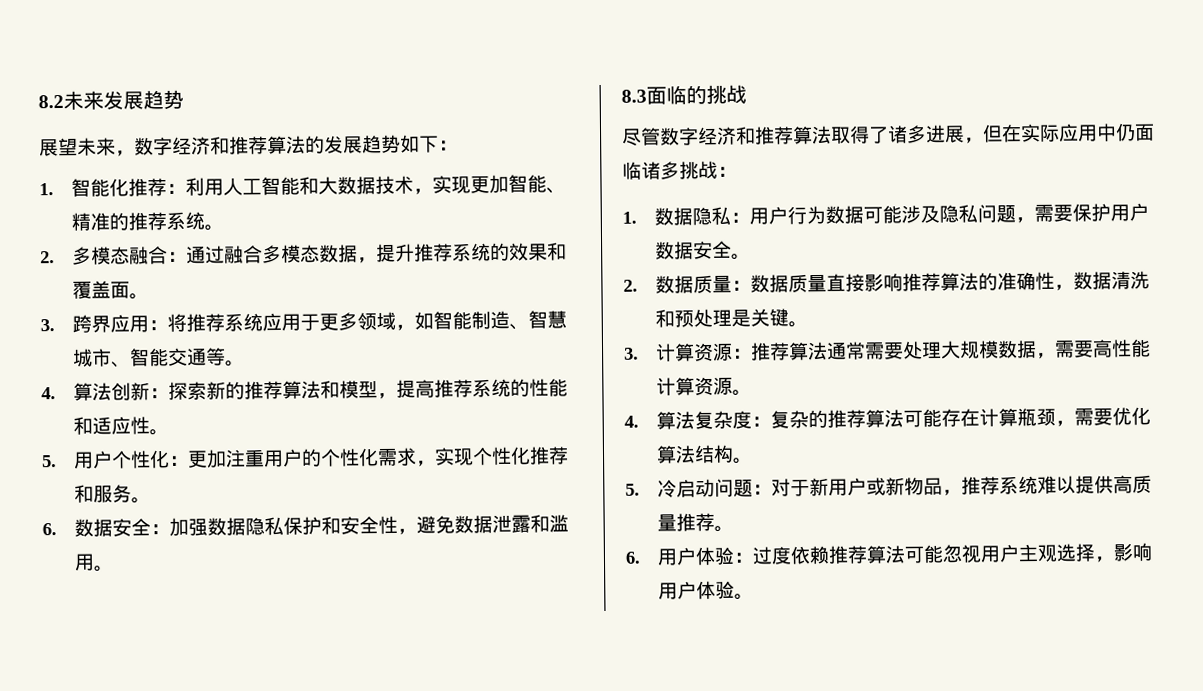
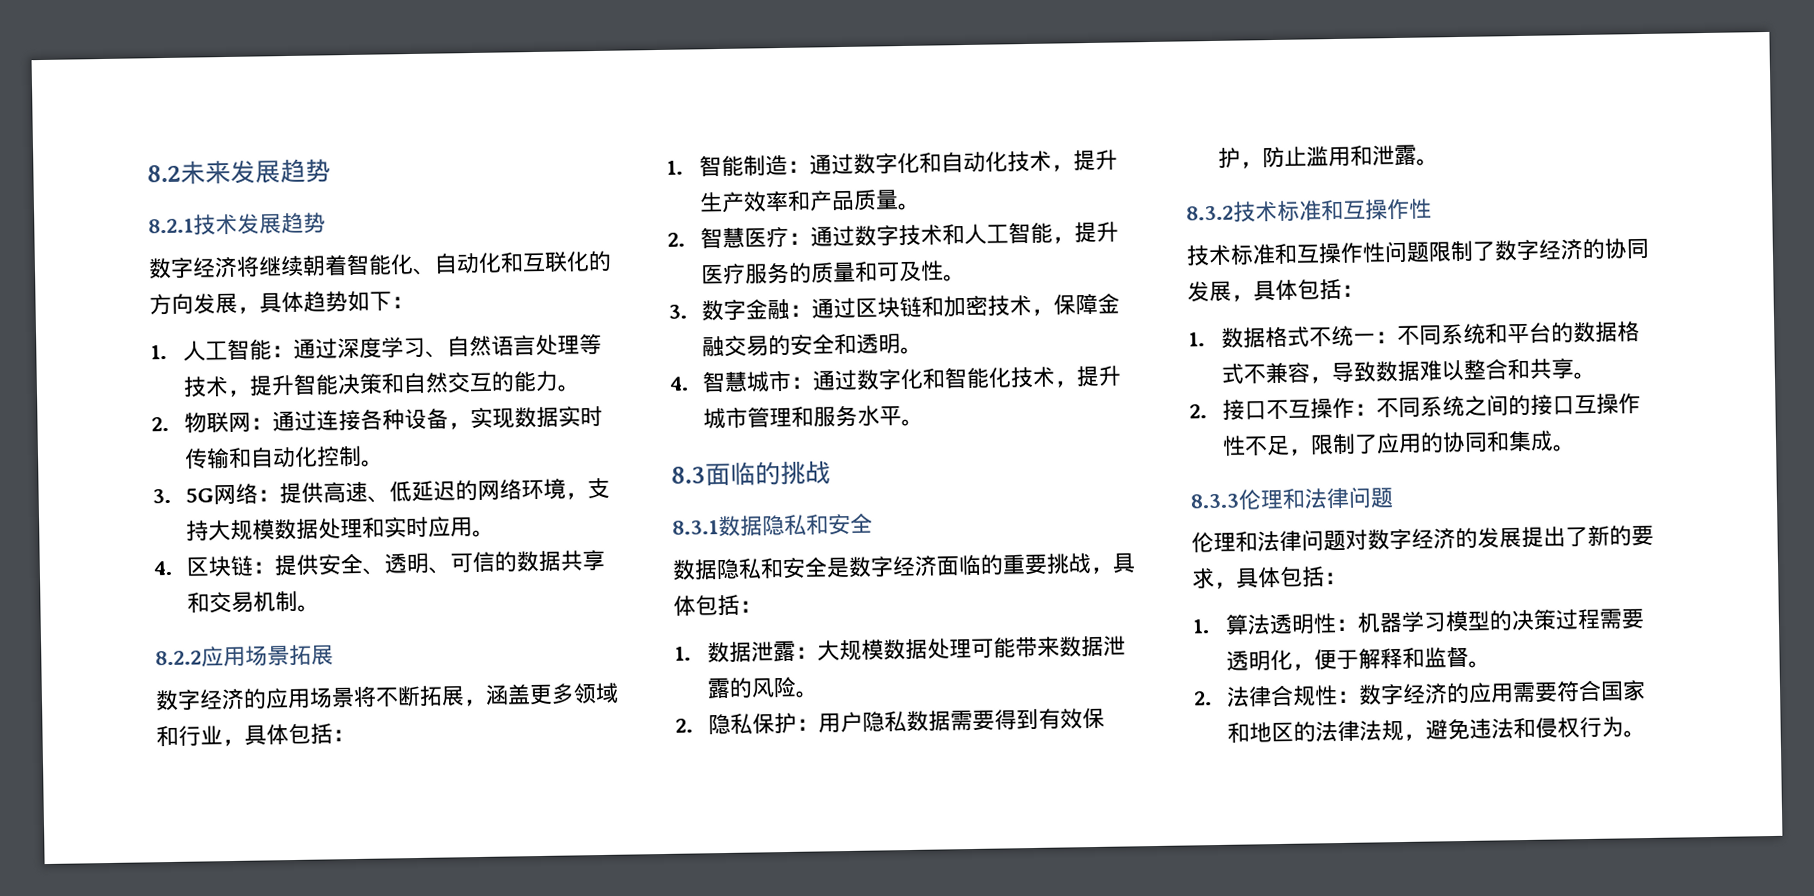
- 展望未来，数字经济和推荐算法的发展趋势如下：
- 1.智能化推荐：利用人工智能和大数据技术，实现更加智能、精准的推荐系统。
- 2.多模态融合：通过融合多模态数据，提升推荐系统的效果和覆盖面。
- 3.跨界应用：将推荐系统应用于更多领域，如智能制造、智慧城市、智能交通等。
- 4.算法创新：探索新的推荐算法和模型，提高推荐系统的性能和适应性。
- 5.用户个性化：更加注重用户的个性化需求，实现个性化推荐和服务。
- 6.数据安全：加强数据隐私保护和安全性，避免数据泄露和滥用。
+ 8.2.1技术发展趋势
+ 数字经济将继续朝着智能化、自动化和互联化的方向发展，具体趋势如下：
+ 1.人工智能：通过深度学习、自然语言处理等技术，提升智能决策和自然交互的能力。
+ 2.物联网：通过连接各种设备，实现数据实时传输和自动化控制。
+ 3. 5G网络：提供高速、低延迟的网络环境，支持大规模数据处理和实时应用。
+ 4.区块链：提供安全、透明、可信的数据共享和交易机制。
+ 8.2.2应用场景拓展
+ 数字经济的应用场景将不断拓展，涵盖更多领域和行业，具体包括：
+ 1.智能制造：通过数字化和自动化技术，提升生产效率和产品质量。
+ 2.智慧医疗：通过数字技术和人工智能，提升医疗服务的质量和可及性。
+ 3.数字金融：通过区块链和加密技术，保障金融交易的安全和透明。
+ 4.智慧城市：通过数字化和智能化技术，提升城市管理和服务水平。
  8.3面临的挑战
- 尽管数字经济和推荐算法取得了诸多进展，但在实际应用中仍面临诸多挑战：
- 1.数据隐私：用户行为数据可能涉及隐私问题，需要保护用户数据安全。
- 2.数据质量：数据质量直接影响推荐算法的准确性，数据清洗和预处理是关键。
- 3.计算资源：推荐算法通常需要处理大规模数据，需要高性能计算资源。
- 4.算法复杂度：复杂的推荐算法可能存在计算瓶颈，需要优化算法结构。
- 5.冷启动问题：对于新用户或新物品，推荐系统难以提供高质量推荐。
- 6.用户体验：过度依赖推荐算法可能忽视用户主观选择，影响用户体验。
+ 8.3.1数据隐私和安全
+ 数据隐私和安全是数字经济面临的重要挑战，具体包括：
+ 1.数据泄露：大规模数据处理可能带来数据泄露的风险。
+ 2.隐私保护：用户隐私数据需要得到有效保护，防止滥用和泄露。
+ 8.3.2技术标准和互操作性
+ 技术标准和互操作性问题限制了数字经济的协同发展，具体包括：
+ 1.数据格式不统一：不同系统和平台的数据格式不兼容，导致数据难以整合和共享。
+ 2.接口不互操作：不同系统之间的接口互操作性不足，限制了应用的协同和集成。
+ 8.3.3伦理和法律问题
+ 伦理和法律问题对数字经济的发展提出了新的要求，具体包括：
+ 1.算法透明性：机器学习模型的决策过程需要透明化，便于解释和监督。
+ 2.法律合规性：数字经济的应用需要符合国家和地区的法律法规，避免违法和侵权行为。

